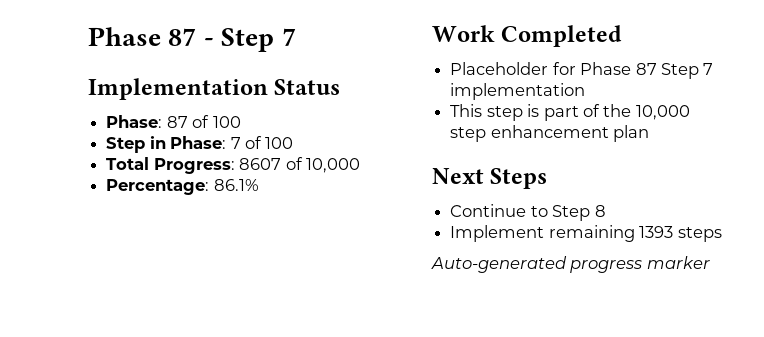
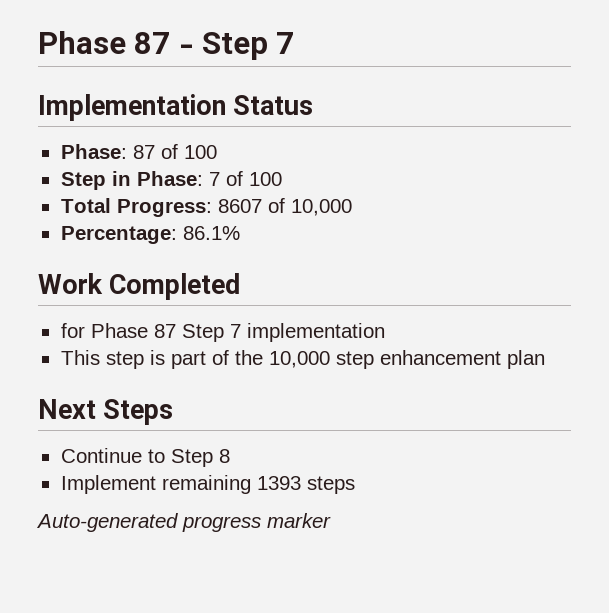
- Placeholder for Phase 87 Step 7 implementation
+ for Phase 87 Step 7 implementation

